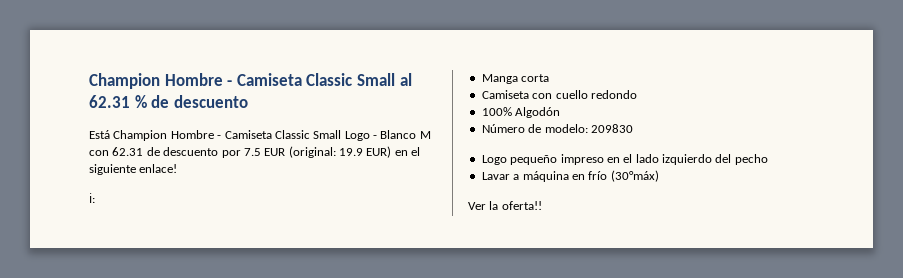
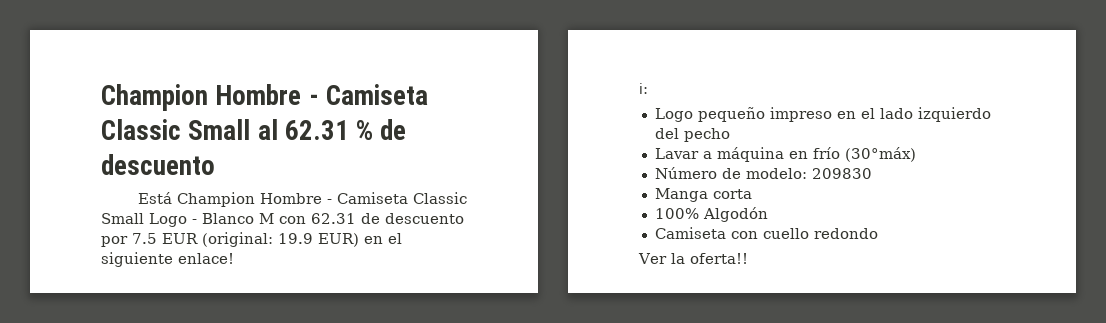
- Manga corta
- Camiseta con cuello redondo
- 100% Algodón
- Número de modelo: 209830
+ Número de modelo: 209830
+ Manga corta
+ 100% Algodón
+ Camiseta con cuello redondo

